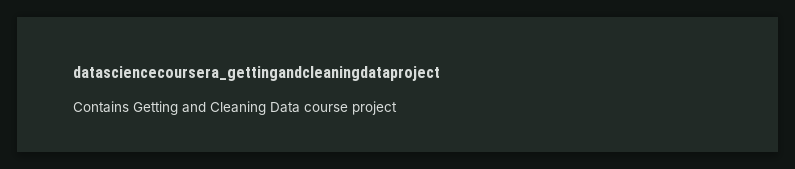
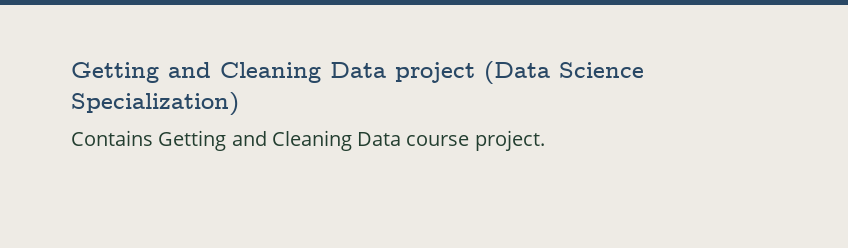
- datasciencecoursera_gettingandcleaningdataproject
+ Getting and Cleaning Data project (Data Science Specialization)
- Contains Getting and Cleaning Data course project
+ Contains Getting and Cleaning Data course project.

